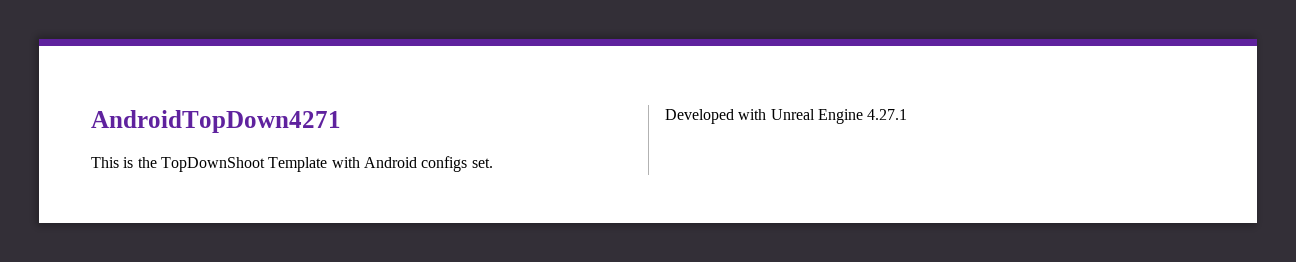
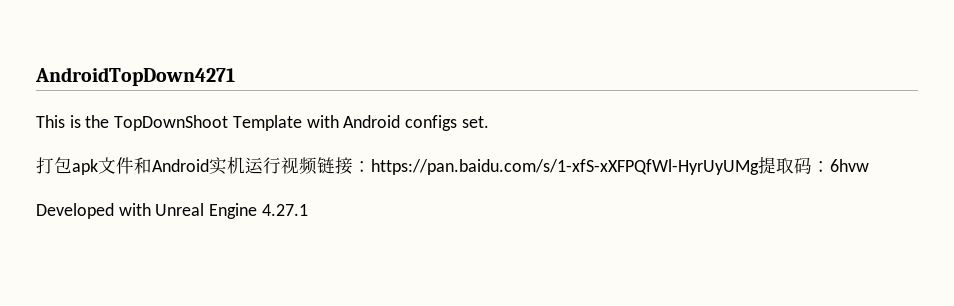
+ 打包apk文件和Android实机运行视频链接：https://pan.baidu.com/s/1-xfS-xXFPQfWl-HyrUyUMg提取码：6hvw

